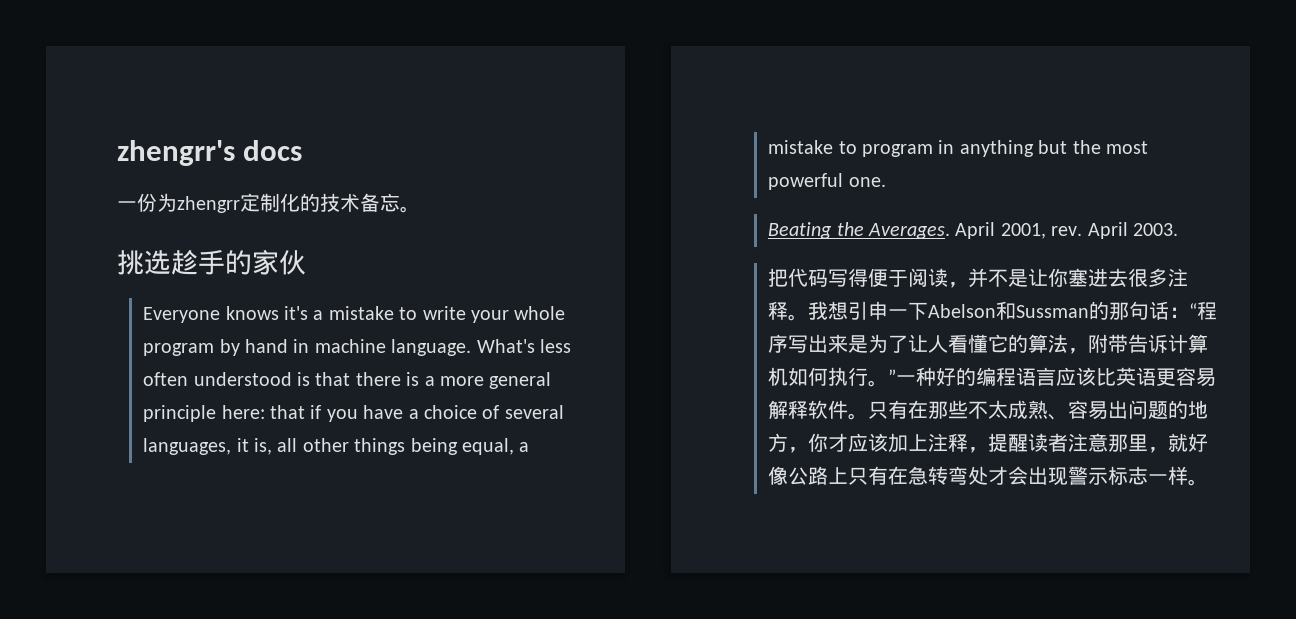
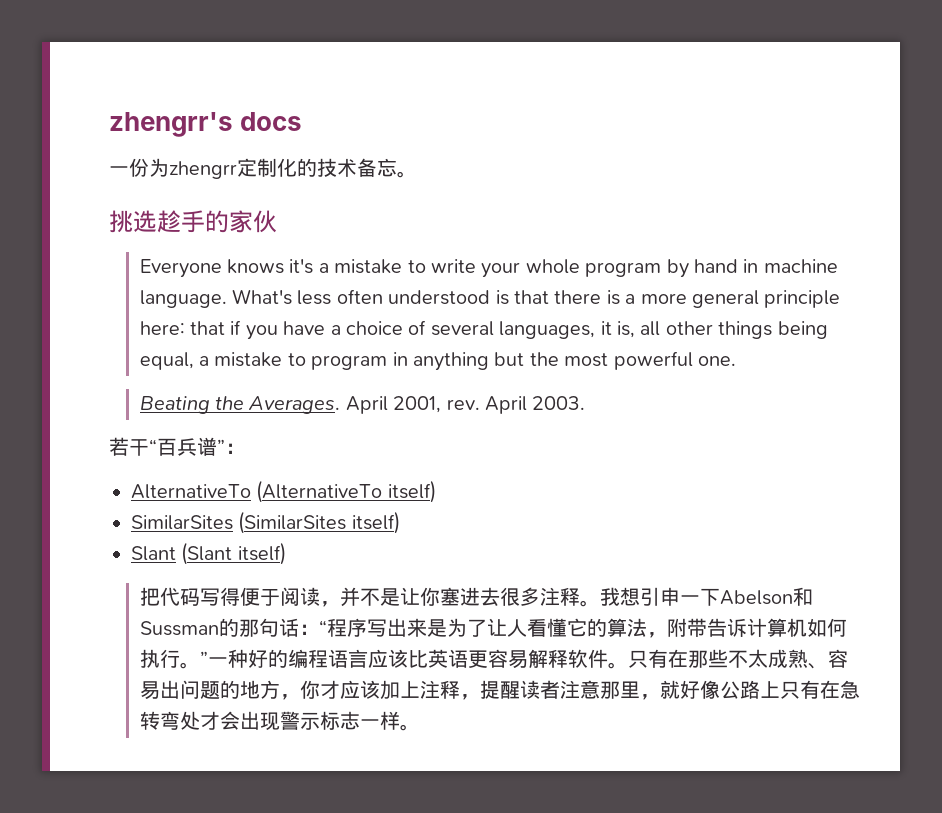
+ 若干“百兵谱”：
+ AlternativeTo (AlternativeTo itself)
+ SimilarSites (SimilarSites itself)
+ Slant (Slant itself)

